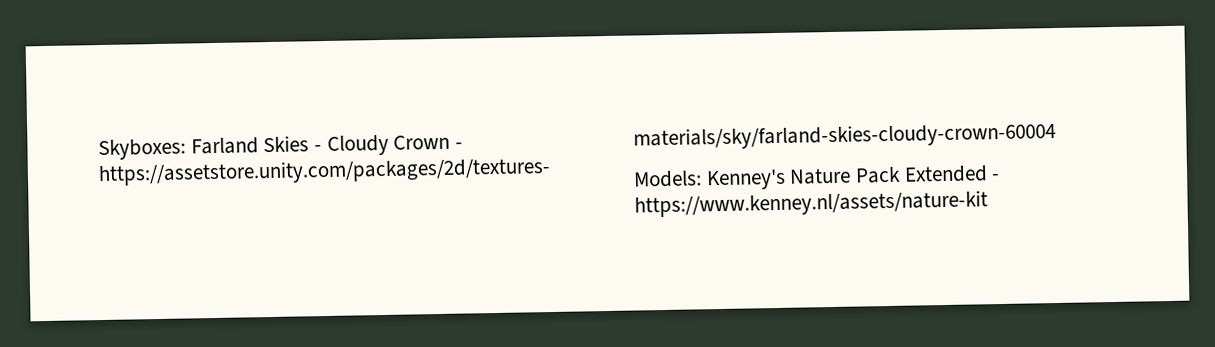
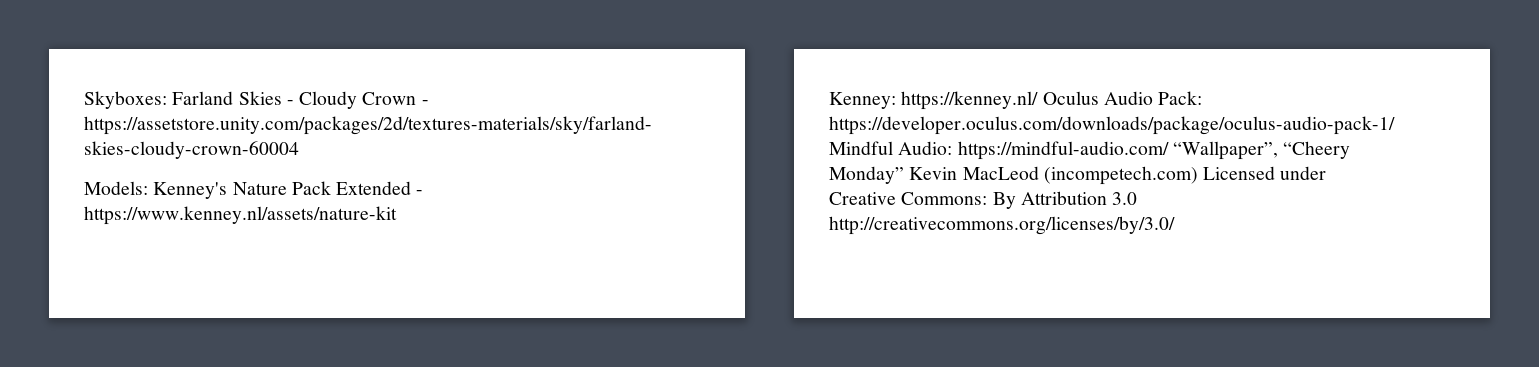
+ Kenney: https://kenney.nl/ Oculus Audio Pack: https://developer.oculus.com/downloads/package/oculus-audio-pack-1/ Mindful Audio: https://mindful-audio.com/ “Wallpaper”, “Cheery Monday” Kevin MacLeod (incompetech.com) Licensed under Creative Commons: By Attribution 3.0 http://creativecommons.org/licenses/by/3.0/

